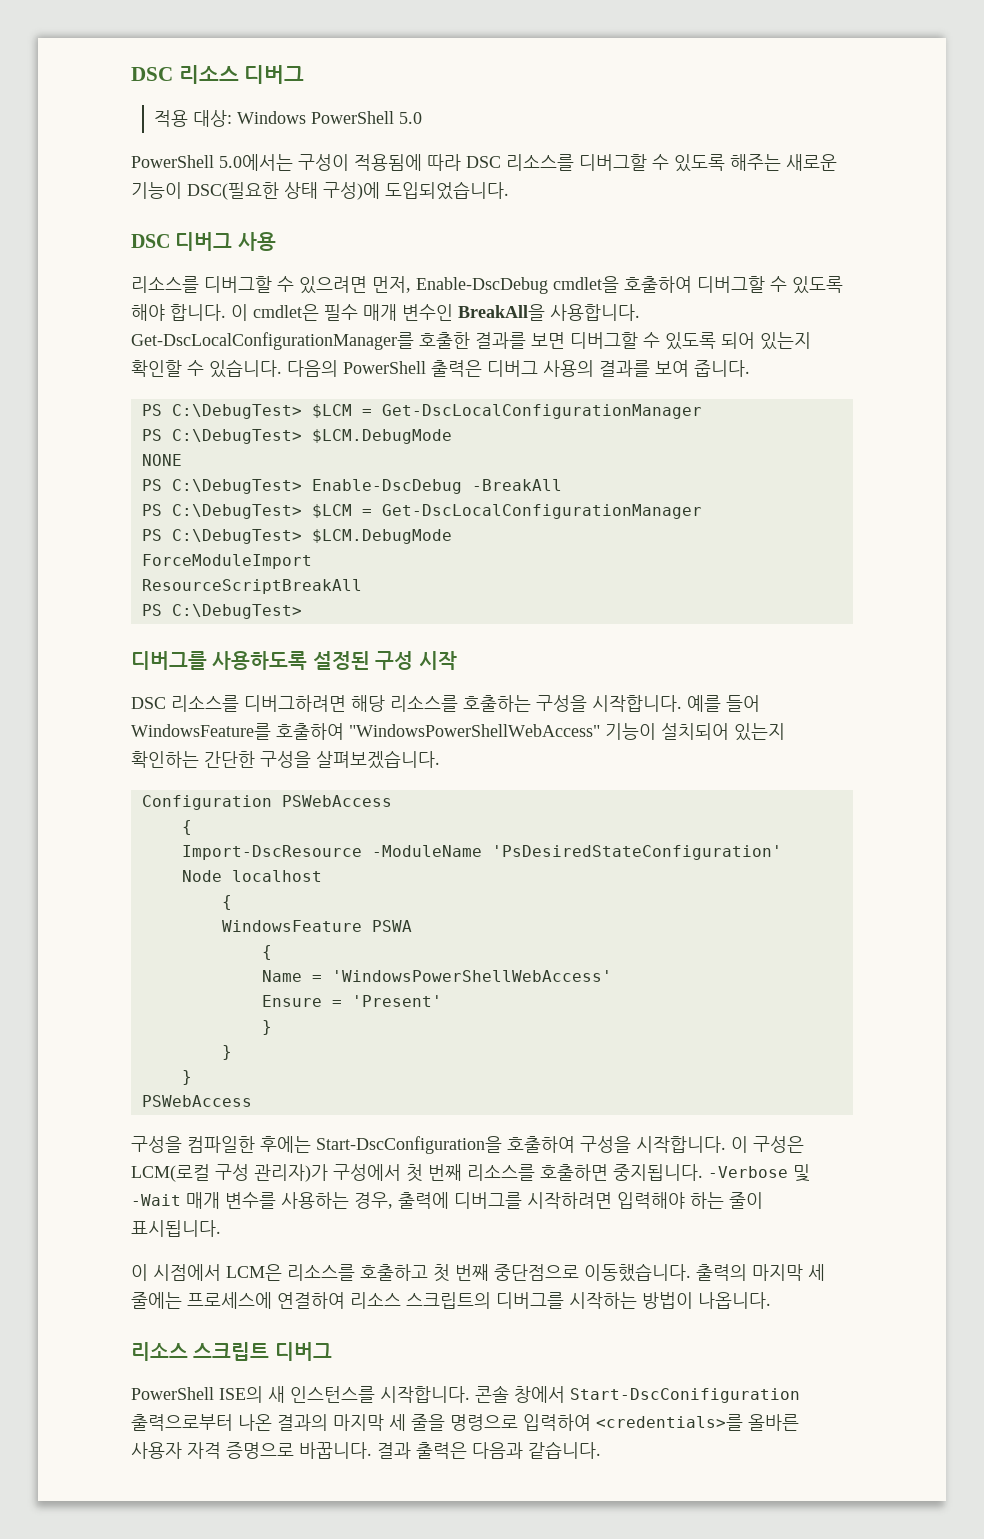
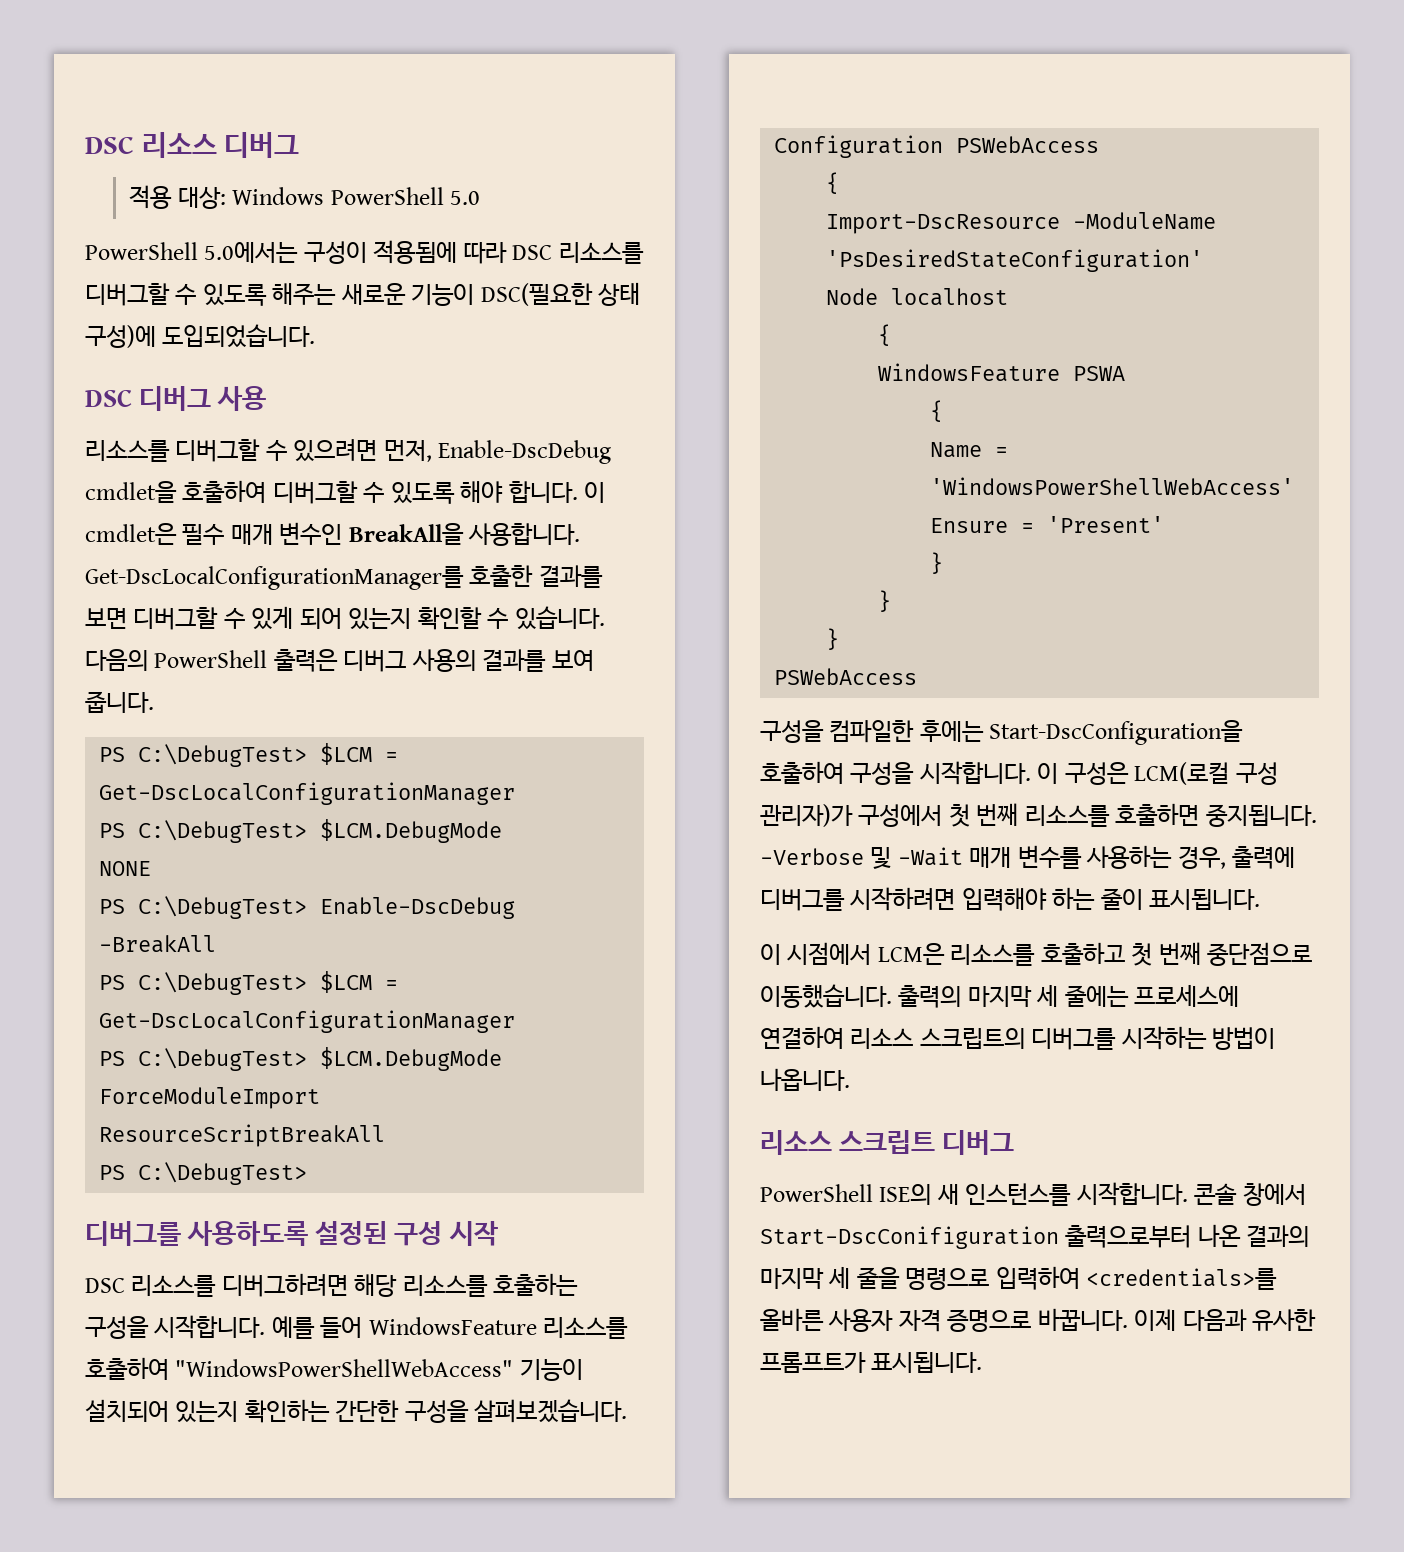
- Get-DscLocalConfigurationManager를 호출한 결과를 보면 디버그할 수 있도록 되어 있는지 확인할 수 있습니다.
+ Get-DscLocalConfigurationManager를 호출한 결과를 보면 디버그할 수 있게 되어 있는지 확인할 수 있습니다.
- 예를 들어 WindowsFeature를 호출하여 "WindowsPowerShellWebAccess" 기능이 설치되어 있는지 확인하는 간단한 구성을 살펴보겠습니다.
+ 예를 들어 WindowsFeature 리소스를 호출하여 "WindowsPowerShellWebAccess" 기능이 설치되어 있는지 확인하는 간단한 구성을 살펴보겠습니다.
- 결과 출력은 다음과 같습니다.
+ 이제 다음과 유사한 프롬프트가 표시됩니다.

